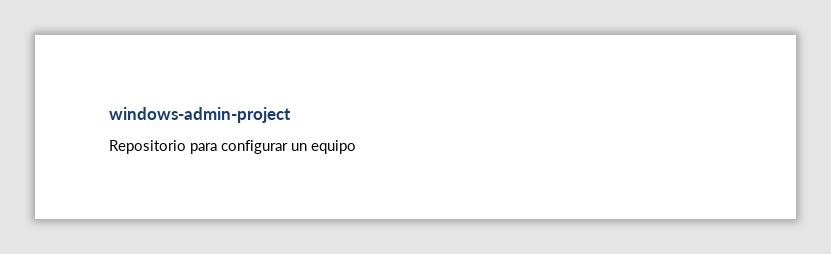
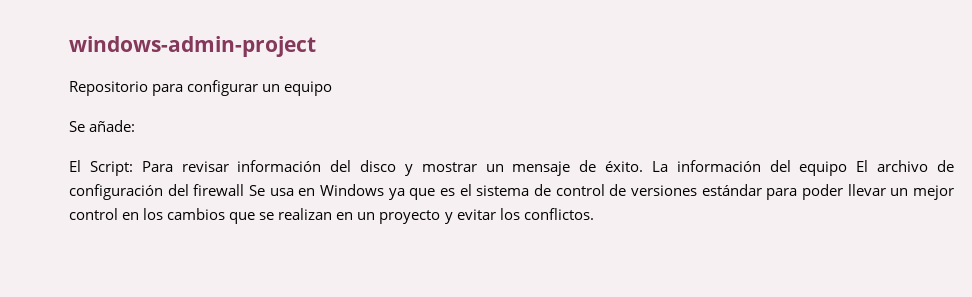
+ Se añade:
+ El Script: Para revisar información del disco y mostrar un mensaje de éxito. La información del equipo El archivo de configuración del firewall Se usa en Windows ya que es el sistema de control de versiones estándar para poder llevar un mejor control en los cambios que se realizan en un proyecto y evitar los conflictos.

